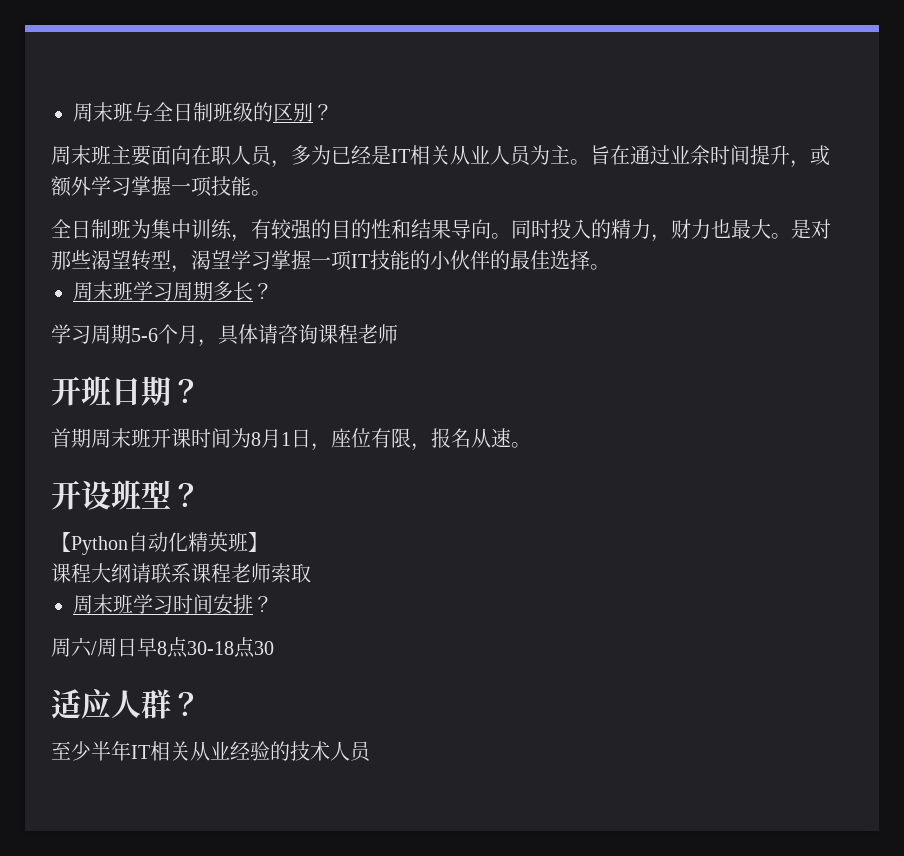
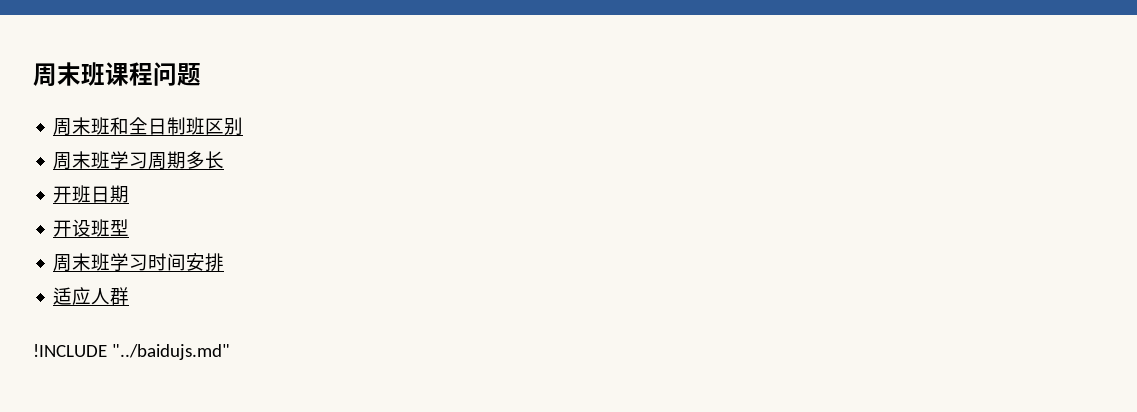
- 周末班与全日制班级的区别？
- 周末班主要面向在职人员，多为已经是IT相关从业人员为主。旨在通过业余时间提升，或额外学习掌握一项技能。
- 全日制班为集中训练，有较强的目的性和结果导向。同时投入的精力，财力也最大。是对那些渴望转型，渴望学习掌握一项IT技能的小伙伴的最佳选择。
+ 周末班课程问题
+ 周末班和全日制班区别
- 周末班学习周期多长？
- 学习周期5-6个月，具体请咨询课程老师
- 开班日期？
- 首期周末班开课时间为8月1日，座位有限，报名从速。
- 开设班型？
- 【Python自动化精英班】
- 课程大纲请联系课程老师索取
+ 周末班学习周期多长
+ 开班日期
+ 开设班型
- 周末班学习时间安排？
- 周六/周日早8点30-18点30
- 适应人群？
- 至少半年IT相关从业经验的技术人员
+ 周末班学习时间安排
+ 适应人群
+ !INCLUDE "../baidujs.md"

